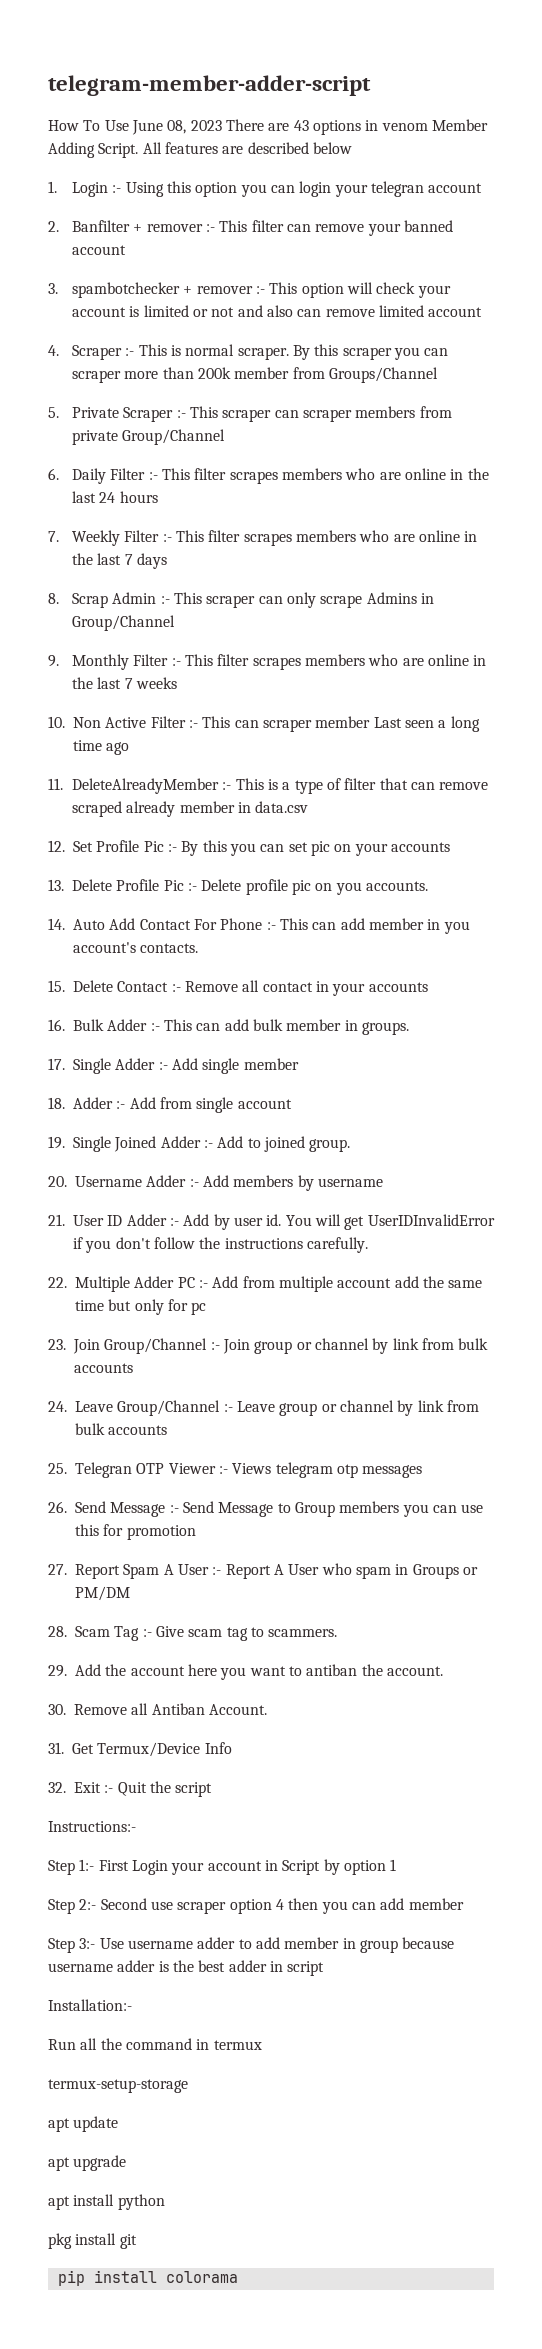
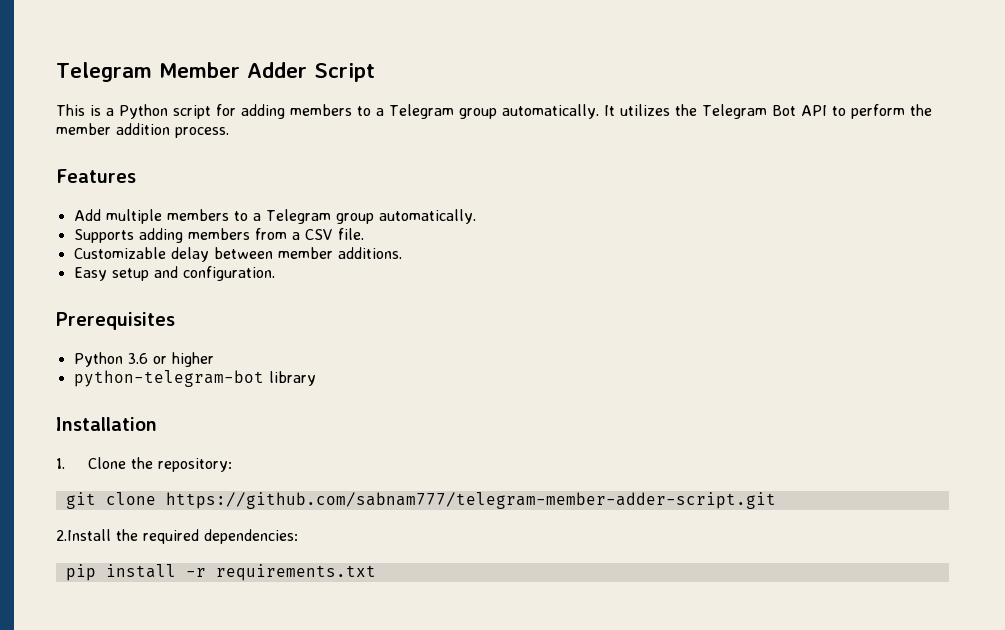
- telegram-member-adder-script
- How To Use June 08, 2023 There are 43 options in venom Member Adding Script. All features are described below
- 1. Login :- Using this option you can login your telegran account
- 2. Banfilter + remover :- This filter can remove your banned account
- 3. spambotchecker + remover :- This option will check your account is limited or not and also can remove limited account
- 4. Scraper :- This is normal scraper. By this scraper you can scraper more than 200k member from Groups/Channel
- 5. Private Scraper :- This scraper can scraper members from private Group/Channel
- 6. Daily Filter :- This filter scrapes members who are online in the last 24 hours
- 7. Weekly Filter :- This filter scrapes members who are online in the last 7 days
- 8. Scrap Admin :- This scraper can only scrape Admins in Group/Channel
- 9. Monthly Filter :- This filter scrapes members who are online in the last 7 weeks
- 10. Non Active Filter :- This can scraper member Last seen a long time ago
- 11. DeleteAlreadyMember :- This is a type of filter that can remove scraped already member in data.csv
- 12. Set Profile Pic :- By this you can set pic on your accounts
- 13. Delete Profile Pic :- Delete profile pic on you accounts.
- 14. Auto Add Contact For Phone :- This can add member in you account's contacts.
- 15. Delete Contact :- Remove all contact in your accounts
- 16. Bulk Adder :- This can add bulk member in groups.
- 17. Single Adder :- Add single member
- 18. Adder :- Add from single account
- 19. Single Joined Adder :- Add to joined group.
- 20. Username Adder :- Add members by username
- 21. User ID Adder :- Add by user id. You will get UserIDInvalidError if you don't follow the instructions carefully.
- 22. Multiple Adder PC :- Add from multiple account add the same time but only for pc
- 23. Join Group/Channel :- Join group or channel by link from bulk accounts
- 24. Leave Group/Channel :- Leave group or channel by link from bulk accounts
- 25. Telegran OTP Viewer :- Views telegram otp messages
- 26. Send Message :- Send Message to Group members you can use this for promotion
- 27. Report Spam A User :- Report A User who spam in Groups or PM/DM
- 28. Scam Tag :- Give scam tag to scammers.
- 29. Add the account here you want to antiban the account.
- 30. Remove all Antiban Account.
- 31. Get Termux/Device Info
- 32. Exit :- Quit the script
- Instructions:-
- Step 1:- First Login your account in Script by option 1
- Step 2:- Second use scraper option 4 then you can add member
- Step 3:- Use username adder to add member in group because username adder is the best adder in script
- Installation:-
- Run all the command in termux
- termux-setup-storage
- apt update
- apt upgrade
- apt install python
- pkg install git
+ Telegram Member Adder Script
+ This is a Python script for adding members to a Telegram group automatically. It utilizes the Telegram Bot API to perform the member addition process.
+ Features
+ Add multiple members to a Telegram group automatically.
+ Supports adding members from a CSV file.
+ Customizable delay between member additions.
+ Easy setup and configuration.
+ Prerequisites
+ Python 3.6 or higher
+ python-telegram-bot library
+ Installation
+ 1. Clone the repository:
+ git clone https://github.com/sabnam777/telegram-member-adder-script.git
+ 2.Install the required dependencies:
- pip install colorama
+ pip install -r requirements.txt

